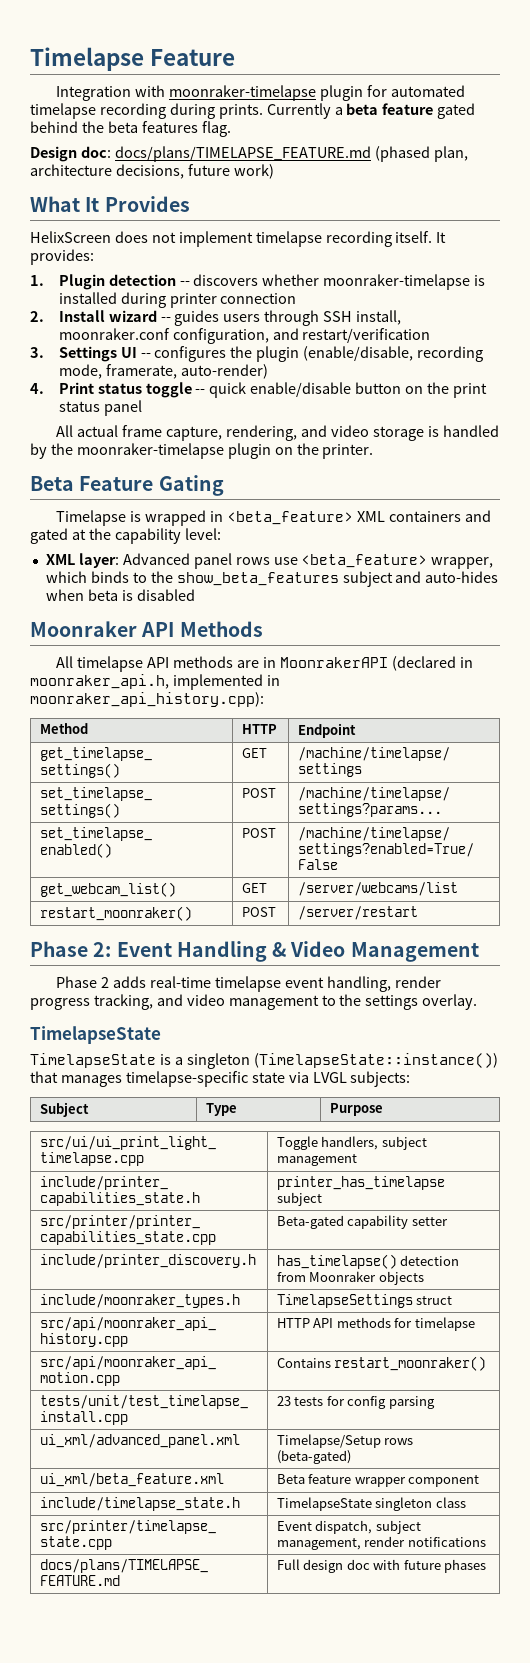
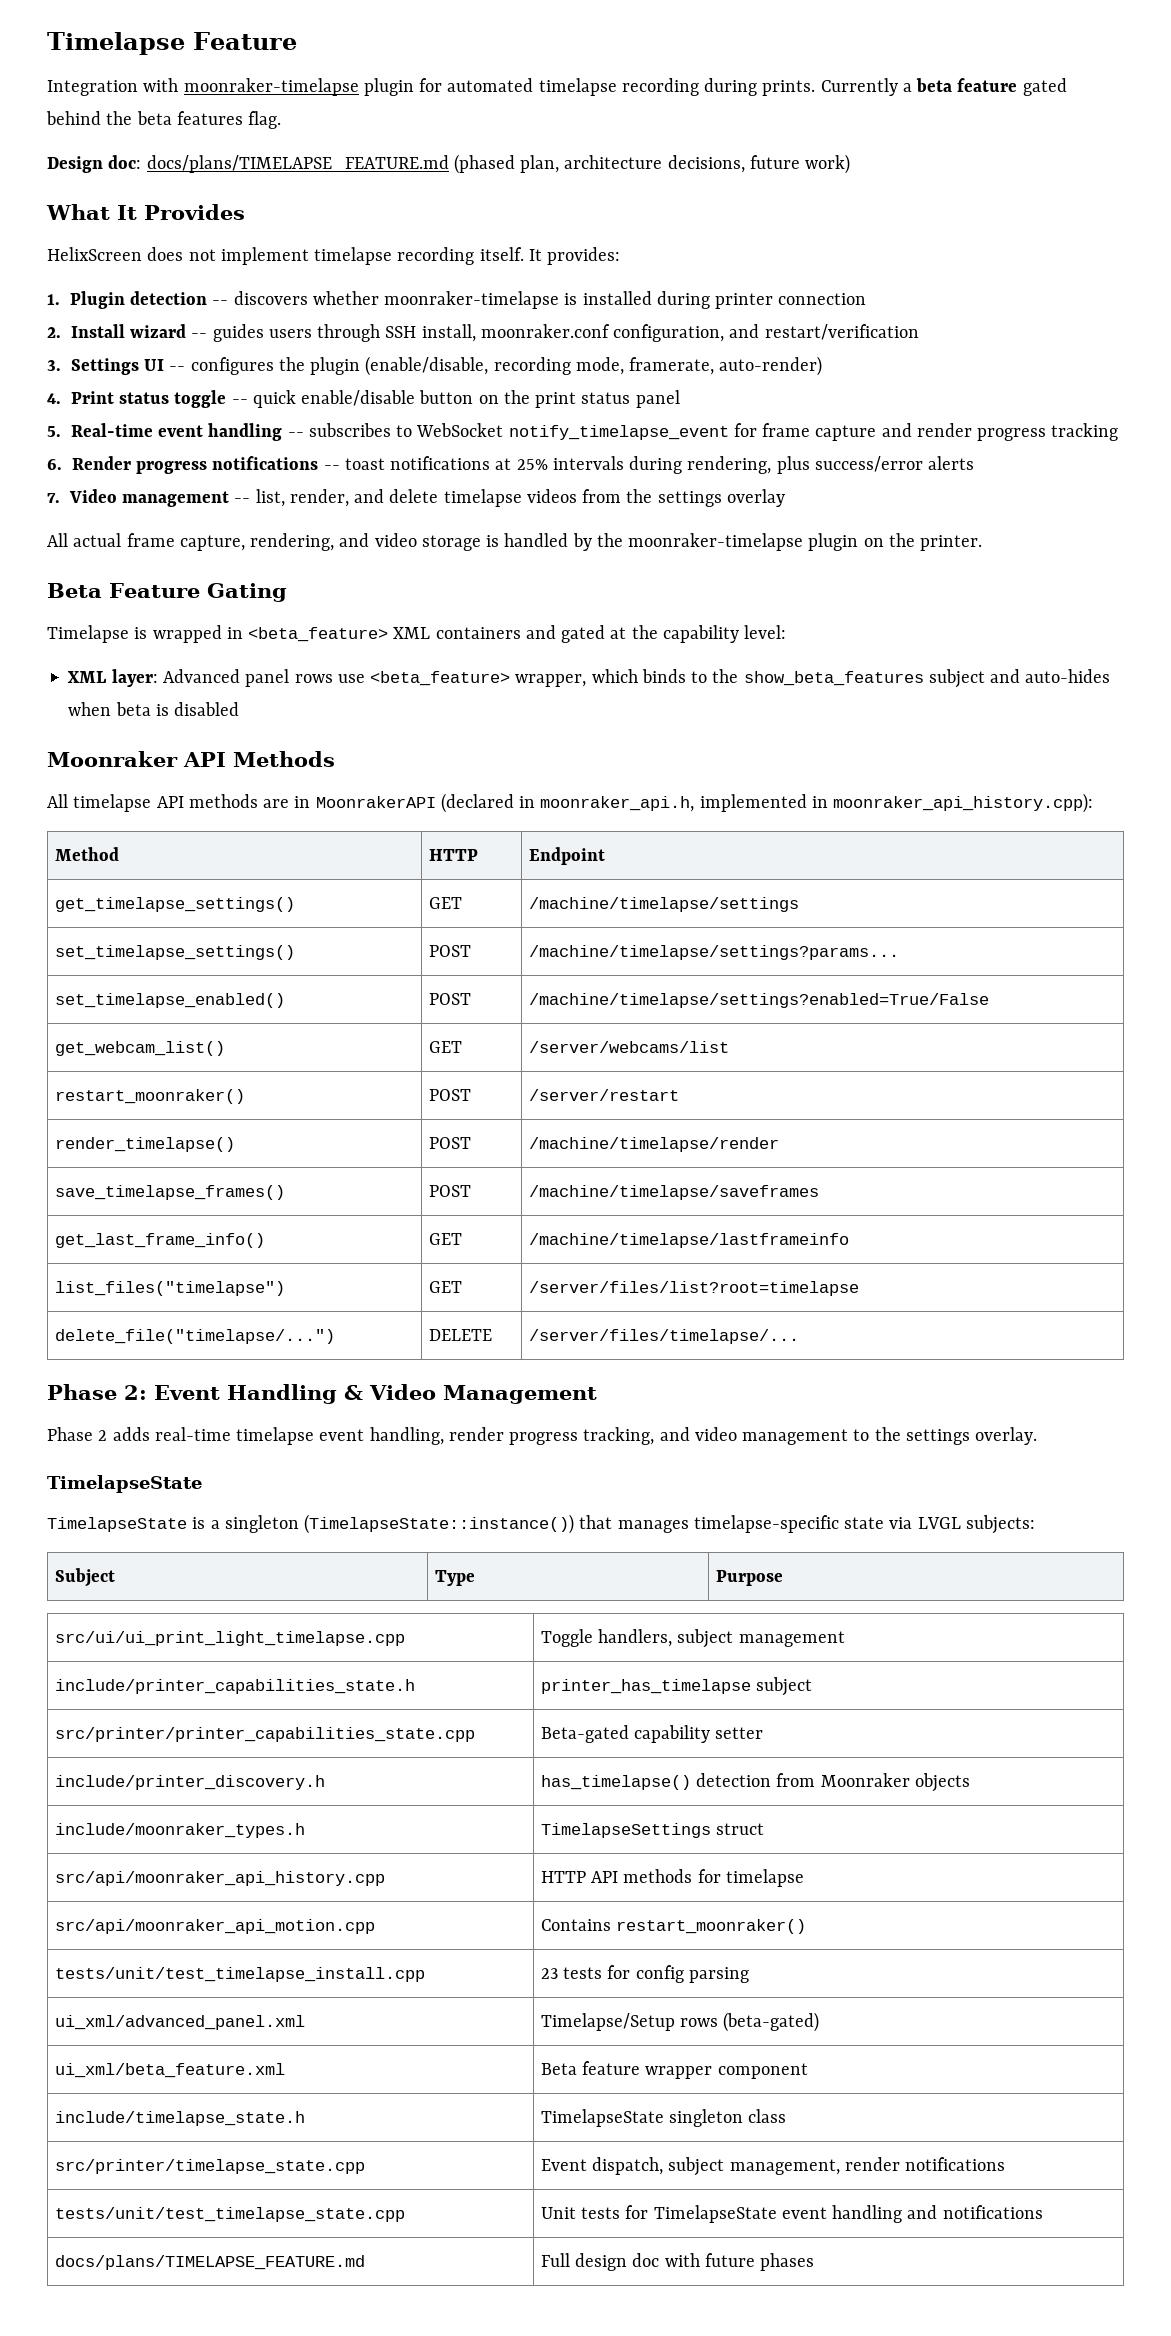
+ 5. Real-time event handling -- subscribes to WebSocket notify_timelapse_event for frame capture and render progress tracking
+ 6. Render progress notifications -- toast notifications at 25% intervals during rendering, plus success/error alerts
+ 7. Video management -- list, render, and delete timelapse videos from the settings overlay
+ render_timelapse() | POST | /machine/timelapse/render
+ save_timelapse_frames() | POST | /machine/timelapse/saveframes
+ get_last_frame_info() | GET | /machine/timelapse/lastframeinfo
+ list_files("timelapse") | GET | /server/files/list?root=timelapse
+ delete_file("timelapse/...") | DELETE | /server/files/timelapse/...
+ tests/unit/test_timelapse_state.cpp | Unit tests for TimelapseState event handling and notifications

